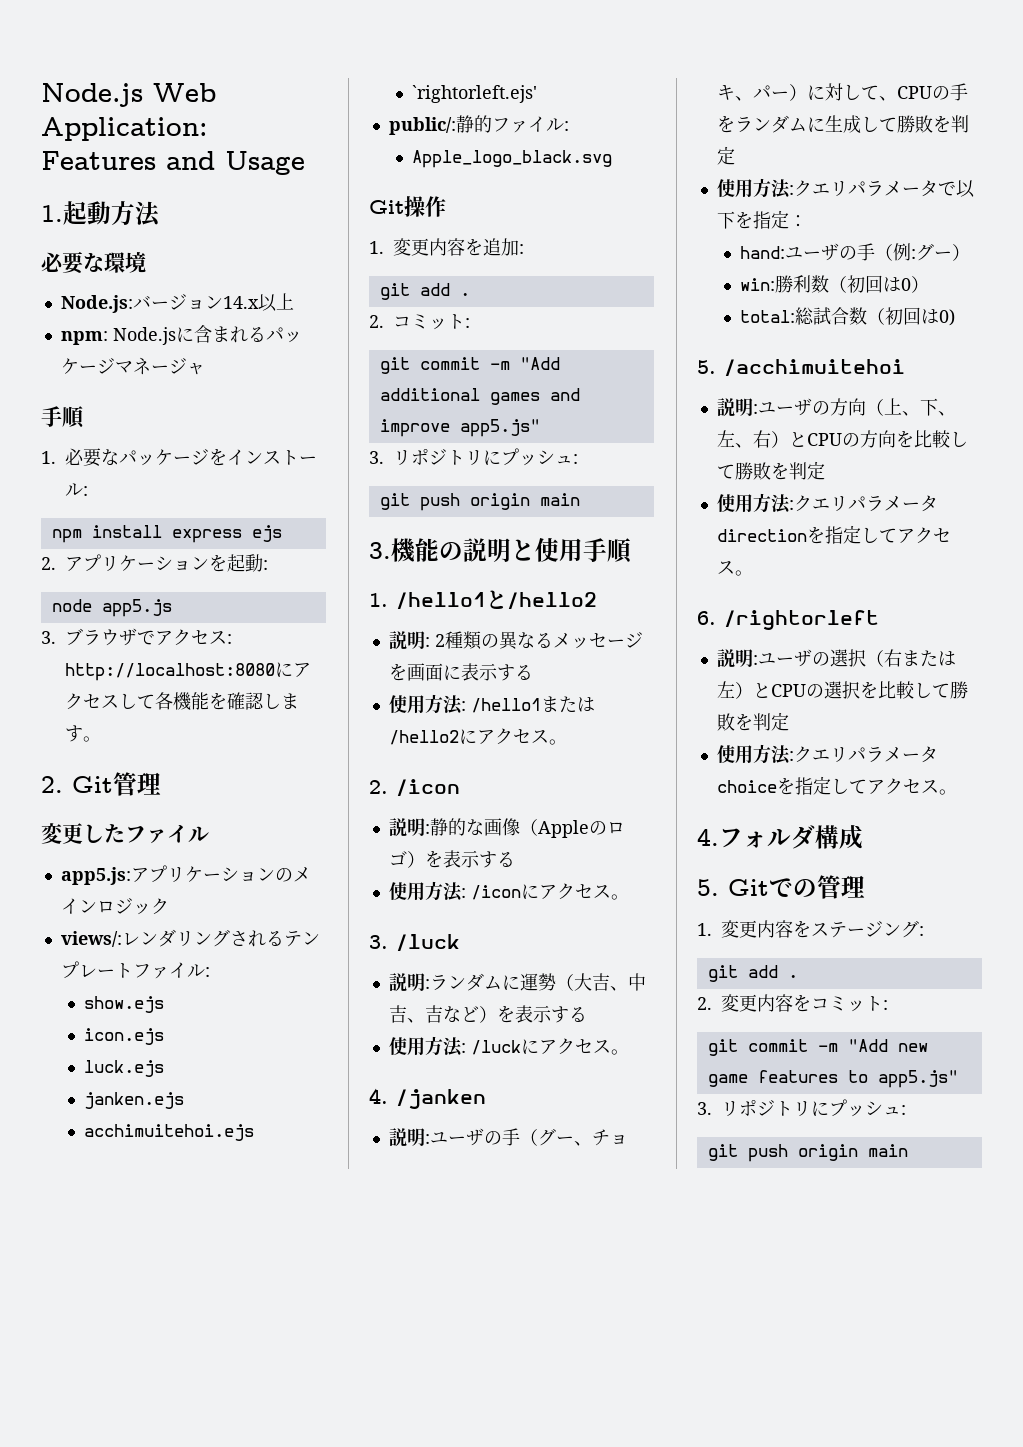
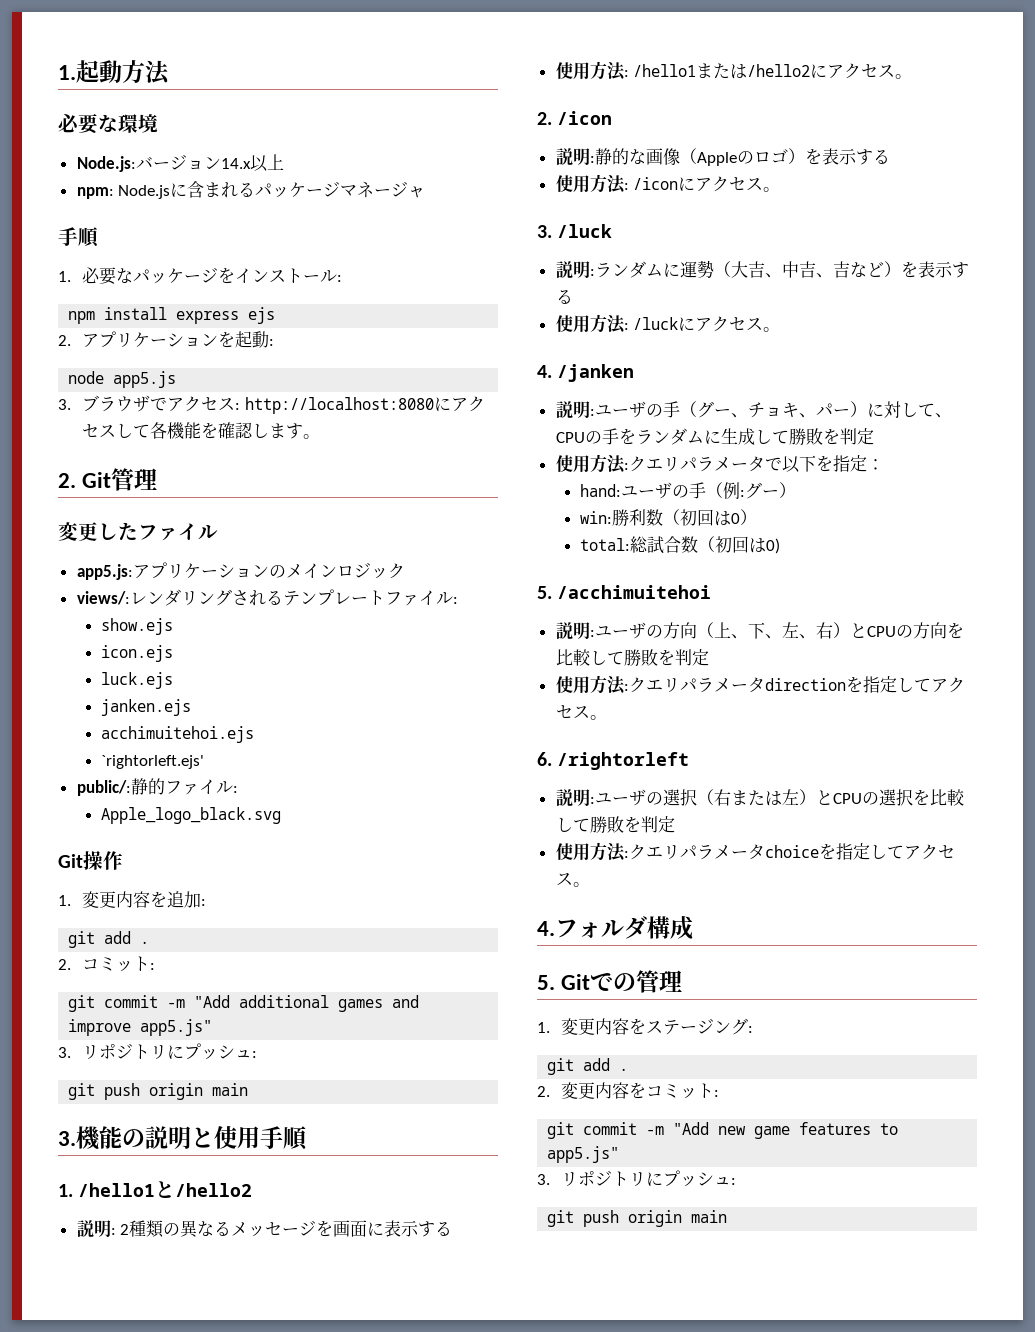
- Node.js Web Application: Features and Usage

